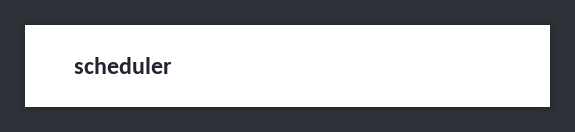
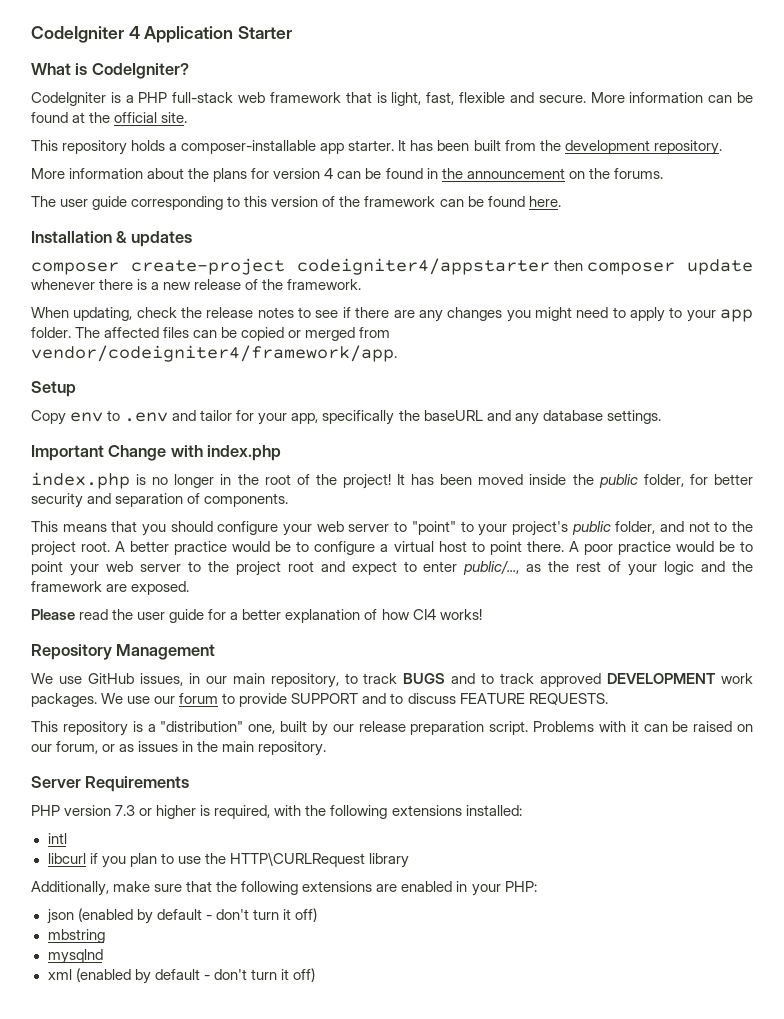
- scheduler
+ CodeIgniter 4 Application Starter
+ What is CodeIgniter?
+ CodeIgniter is a PHP full-stack web framework that is light, fast, flexible and secure. More information can be found at the official site.
+ This repository holds a composer-installable app starter. It has been built from the development repository.
+ More information about the plans for version 4 can be found in the announcement on the forums.
+ The user guide corresponding to this version of the framework can be found here.
+ Installation & updates
+ composer create-project codeigniter4/appstarter then composer update whenever there is a new release of the framework.
+ When updating, check the release notes to see if there are any changes you might need to apply to your app folder. The affected files can be copied or merged from vendor/codeigniter4/framework/app.
+ Setup
+ Copy env to .env and tailor for your app, specifically the baseURL and any database settings.
+ Important Change with index.php
+ index.php is no longer in the root of the project! It has been moved inside the public folder, for better security and separation of components.
+ This means that you should configure your web server to "point" to your project's public folder, and not to the project root. A better practice would be to configure a virtual host to point there. A poor practice would be to point your web server to the project root and expect to enter public/..., as the rest of your logic and the framework are exposed.
+ Please read the user guide for a better explanation of how CI4 works!
+ Repository Management
+ We use GitHub issues, in our main repository, to track BUGS and to track approved DEVELOPMENT work packages. We use our forum to provide SUPPORT and to discuss FEATURE REQUESTS.
+ This repository is a "distribution" one, built by our release preparation script. Problems with it can be raised on our forum, or as issues in the main repository.
+ Server Requirements
+ PHP version 7.3 or higher is required, with the following extensions installed:
+ intl
+ libcurl if you plan to use the HTTP\CURLRequest library
+ Additionally, make sure that the following extensions are enabled in your PHP:
+ json (enabled by default - don't turn it off)
+ mbstring
+ mysqlnd
+ xml (enabled by default - don't turn it off)

